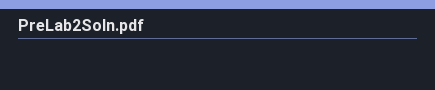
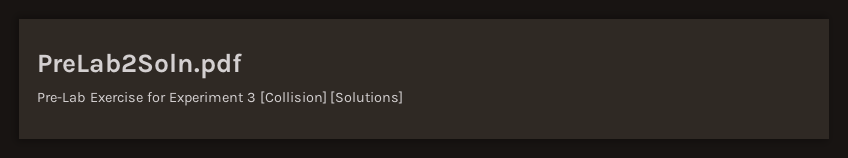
+ Pre-Lab Exercise for Experiment 3 [Collision] [Solutions]

